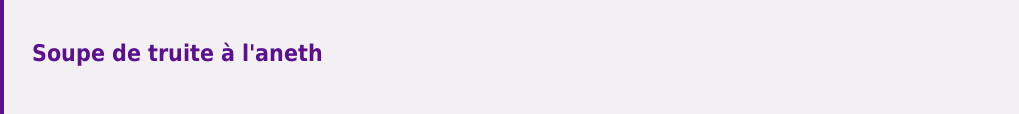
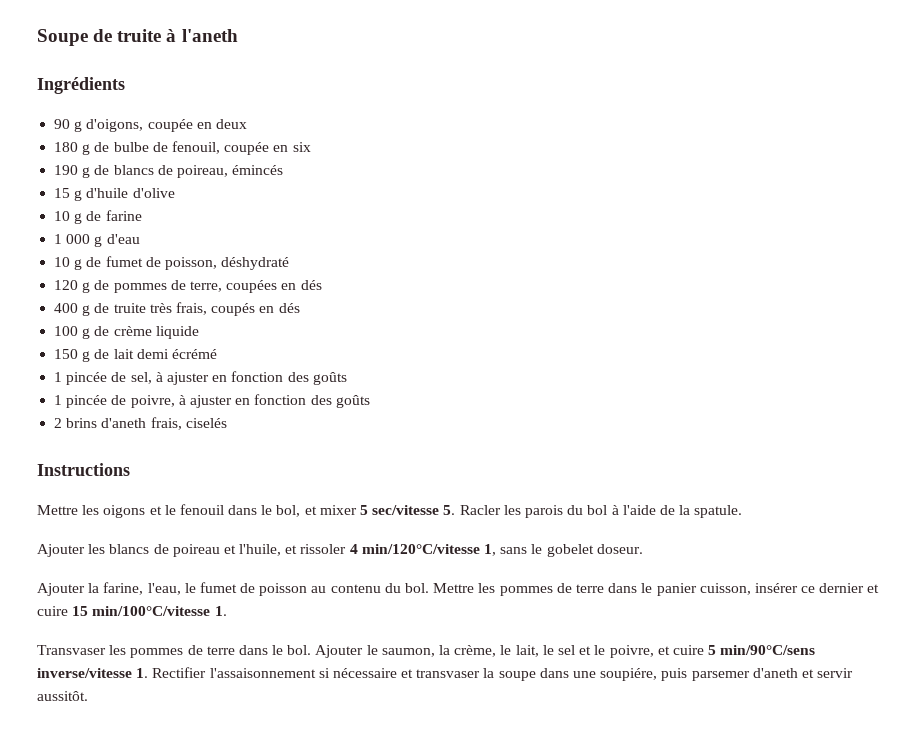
+ Ingrédients
+ 90 g d'oigons, coupée en deux
+ 180 g de bulbe de fenouil, coupée en six
+ 190 g de blancs de poireau, émincés
+ 15 g d'huile d'olive
+ 10 g de farine
+ 1 000 g d'eau
+ 10 g de fumet de poisson, déshydraté
+ 120 g de pommes de terre, coupées en dés
+ 400 g de truite très frais, coupés en dés
+ 100 g de crème liquide
+ 150 g de lait demi écrémé
+ 1 pincée de sel, à ajuster en fonction des goûts
+ 1 pincée de poivre, à ajuster en fonction des goûts
+ 2 brins d'aneth frais, ciselés
+ Instructions
+ Mettre les oigons et le fenouil dans le bol, et mixer 5 sec/vitesse 5. Racler les parois du bol à l'aide de la spatule.
+ Ajouter les blancs de poireau et l'huile, et rissoler 4 min/120°C/vitesse 1, sans le gobelet doseur.
+ Ajouter la farine, l'eau, le fumet de poisson au contenu du bol. Mettre les pommes de terre dans le panier cuisson, insérer ce dernier et cuire 15 min/100°C/vitesse 1.
+ Transvaser les pommes de terre dans le bol. Ajouter le saumon, la crème, le lait, le sel et le poivre, et cuire 5 min/90°C/sens inverse/vitesse 1. Rectifier l'assaisonnement si nécessaire et transvaser la soupe dans une soupiére, puis parsemer d'aneth et servir aussitôt.

